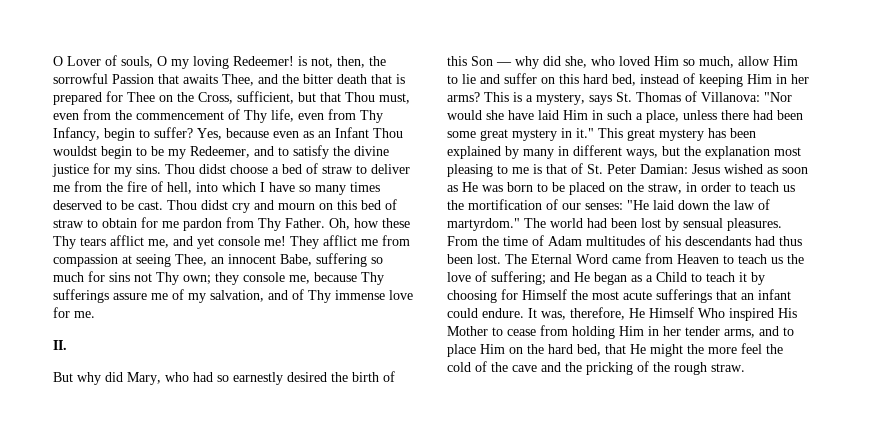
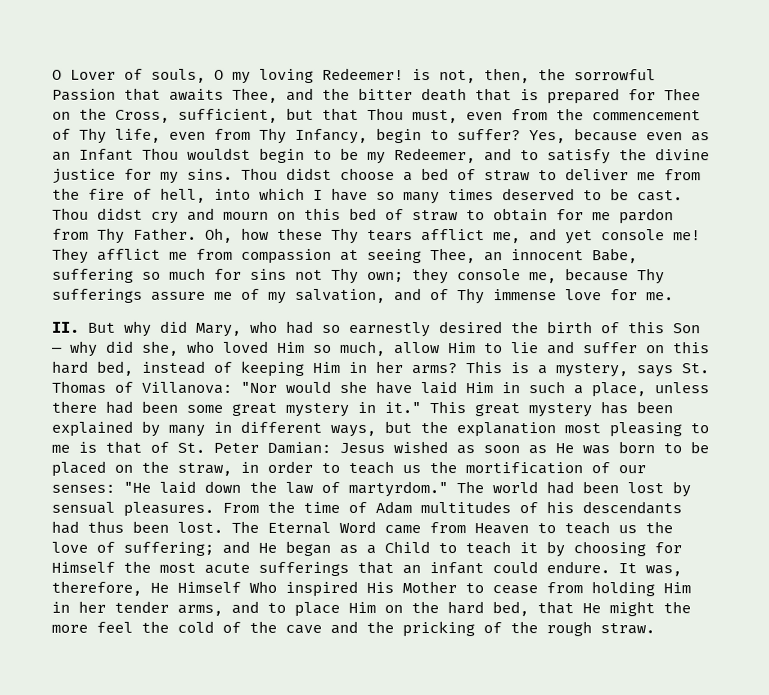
- II.
- But why did Mary, who had so earnestly desired the birth of this Son — why did she, who loved Him so much, allow Him to lie and suffer on this hard bed, instead of keeping Him in her arms?
+ II. But why did Mary, who had so earnestly desired the birth of this Son — why did she, who loved Him so much, allow Him to lie and suffer on this hard bed, instead of keeping Him in her arms?

